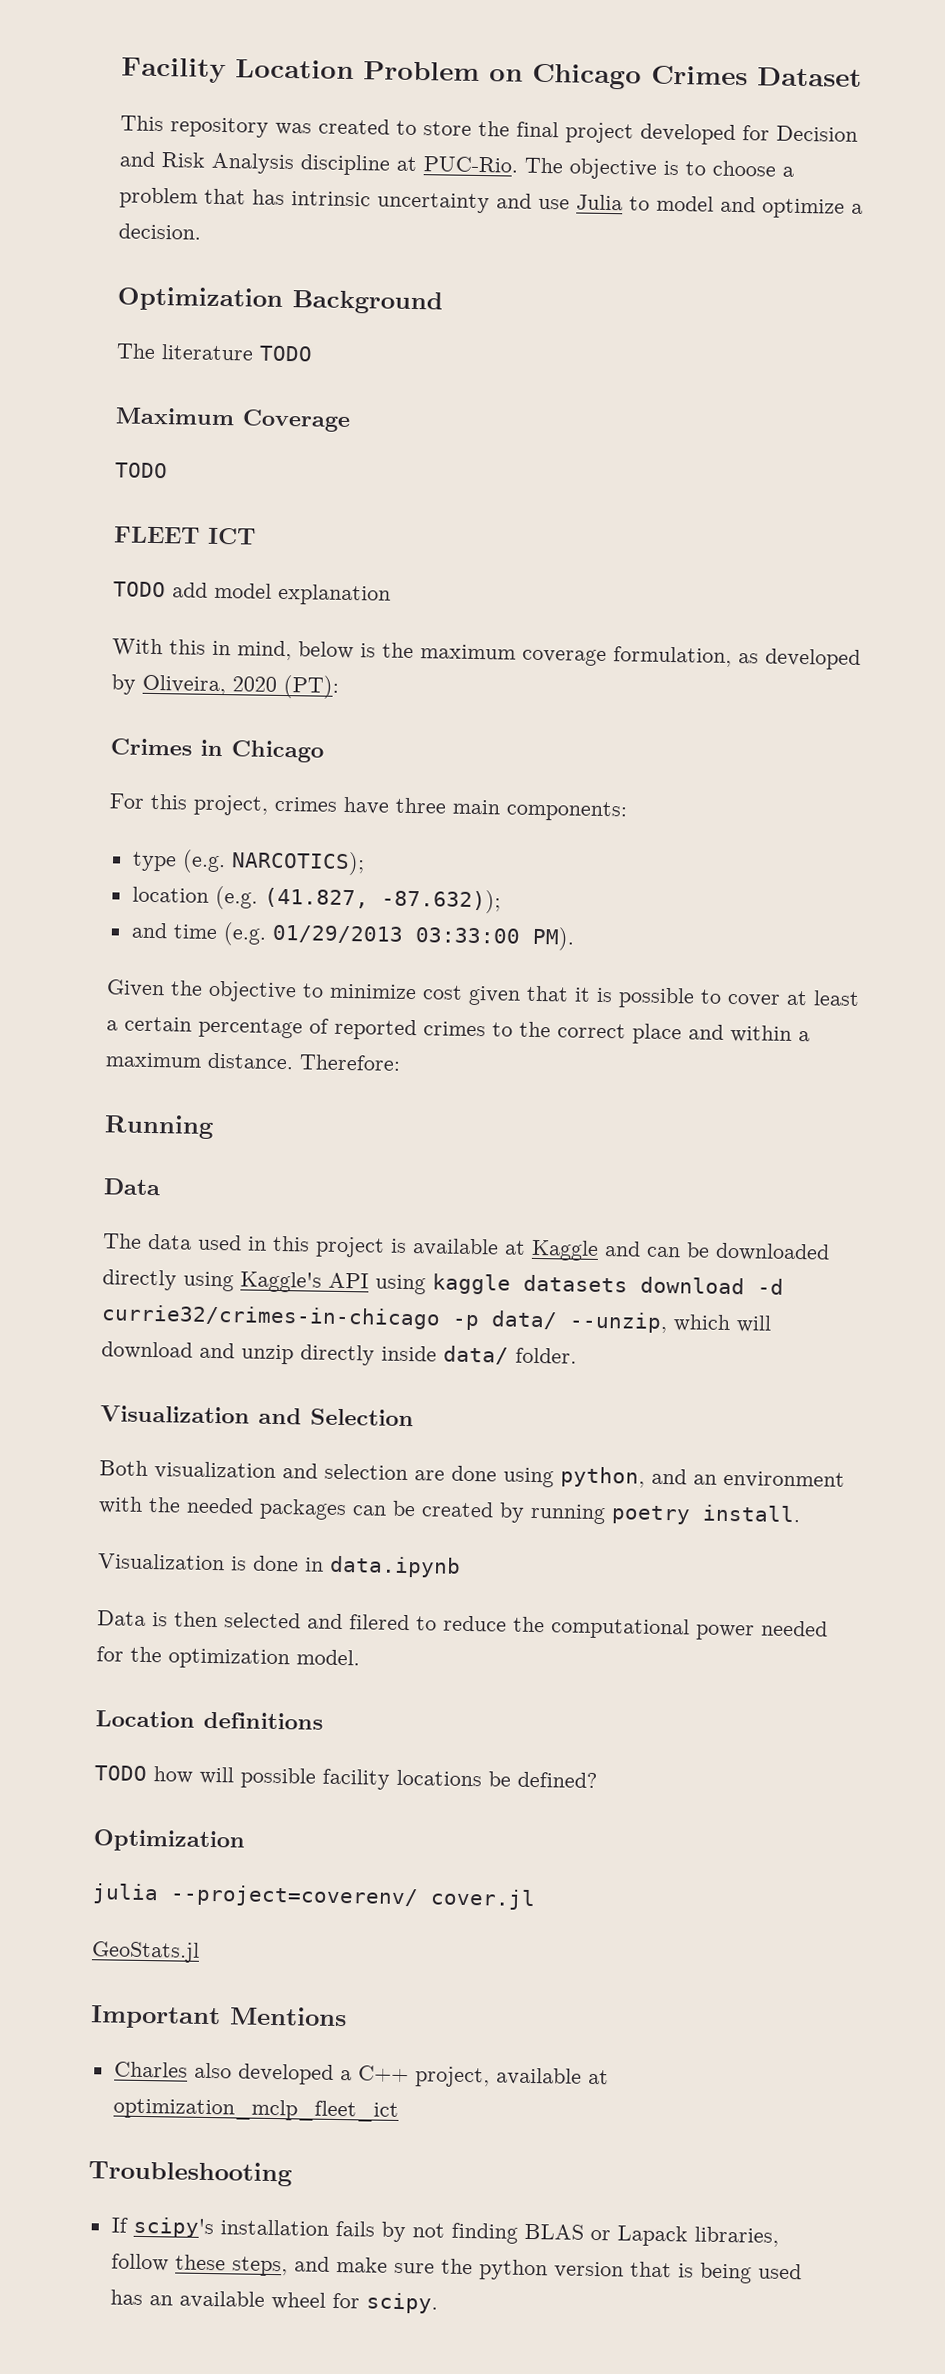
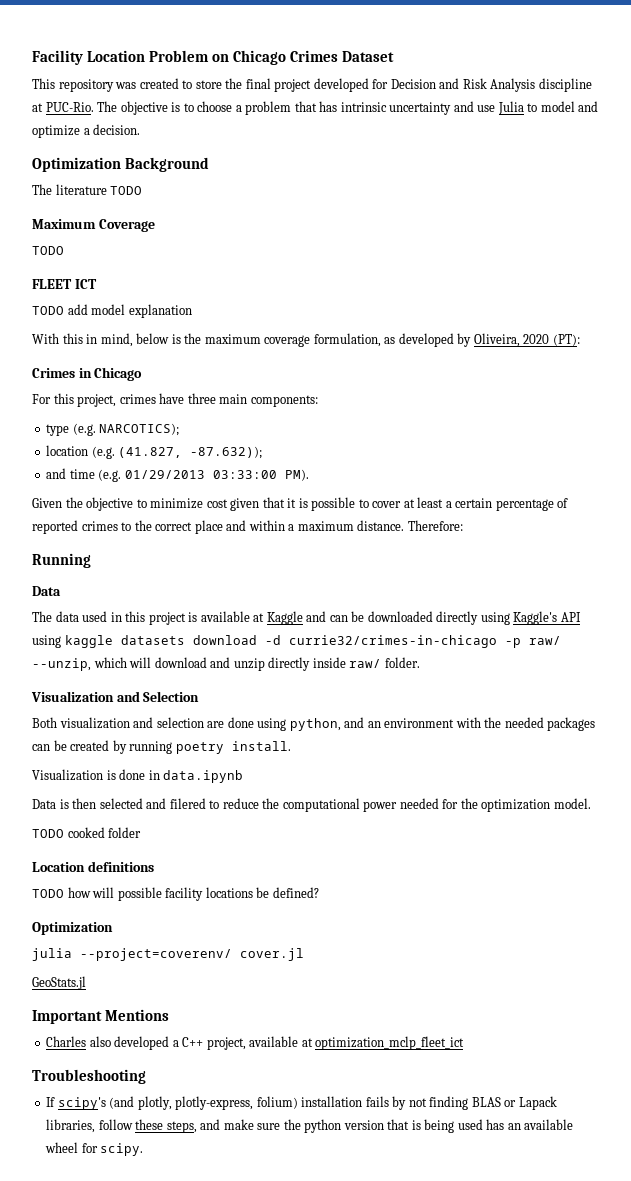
- The data used in this project is available at Kaggle and can be downloaded directly using Kaggle's API using kaggle datasets download -d currie32/crimes-in-chicago -p data/ --unzip, which will download and unzip directly inside data/ folder.
+ The data used in this project is available at Kaggle and can be downloaded directly using Kaggle's API using kaggle datasets download -d currie32/crimes-in-chicago -p raw/ --unzip, which will download and unzip directly inside raw/ folder.
+ TODO cooked folder
- If scipy's installation fails by not finding BLAS or Lapack libraries, follow these steps, and make sure the python version that is being used has an available wheel for scipy.
+ If scipy's (and plotly, plotly-express, folium) installation fails by not finding BLAS or Lapack libraries, follow these steps, and make sure the python version that is being used has an available wheel for scipy.

